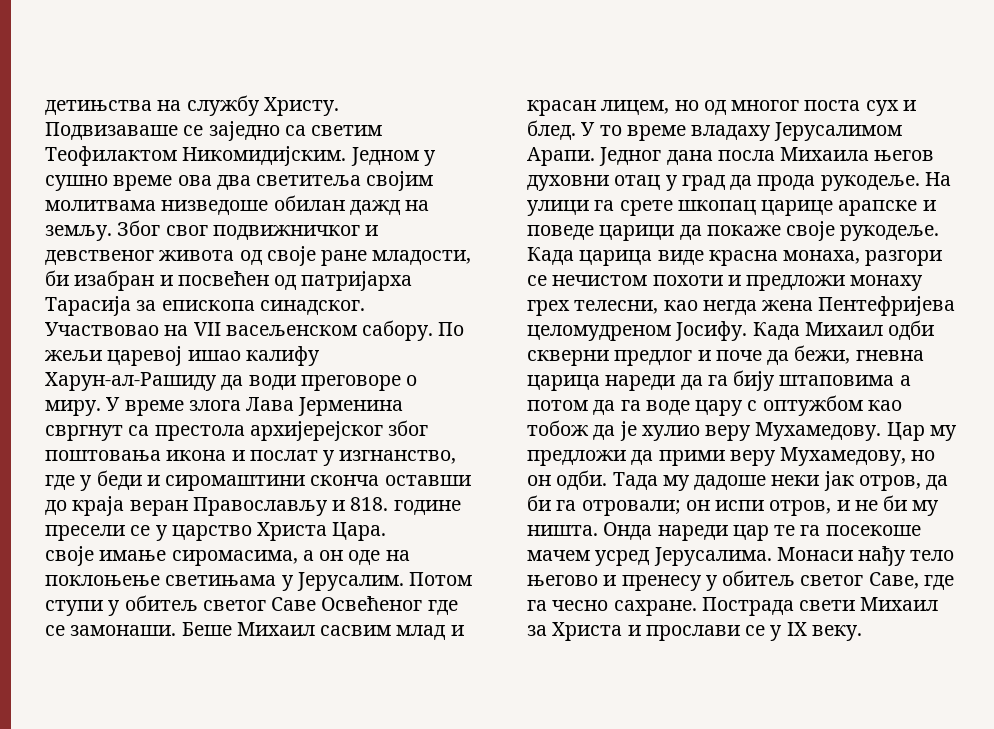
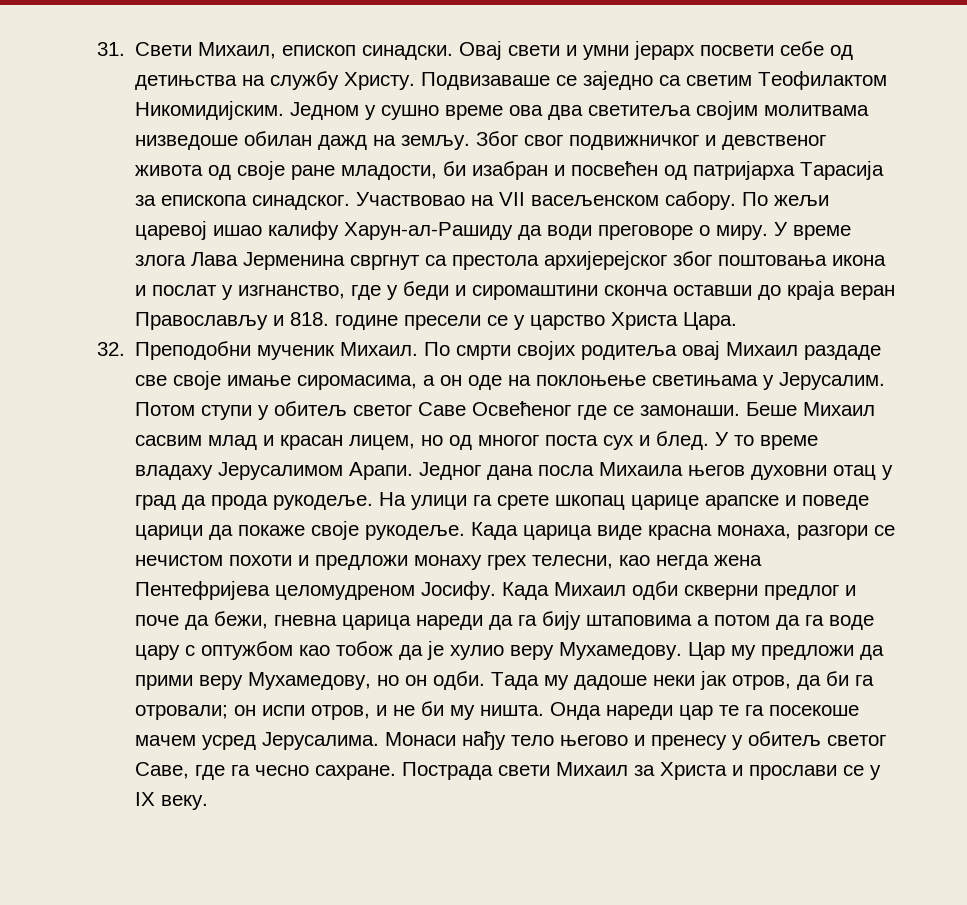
- детињства на службу Христу.
+ 31. Свети Михаил, епископ синадски. Овај свети и умни јерарх посвети себе од детињства на службу Христу.
- своје имање сиромасима, а он оде на поклоњење светињама у Јерусалим.
+ 32. Преподобни мученик Михаил. По смрти својих родитеља овај Михаил раздаде све своје имање сиромасима, а он оде на поклоњење светињама у Јерусалим.

